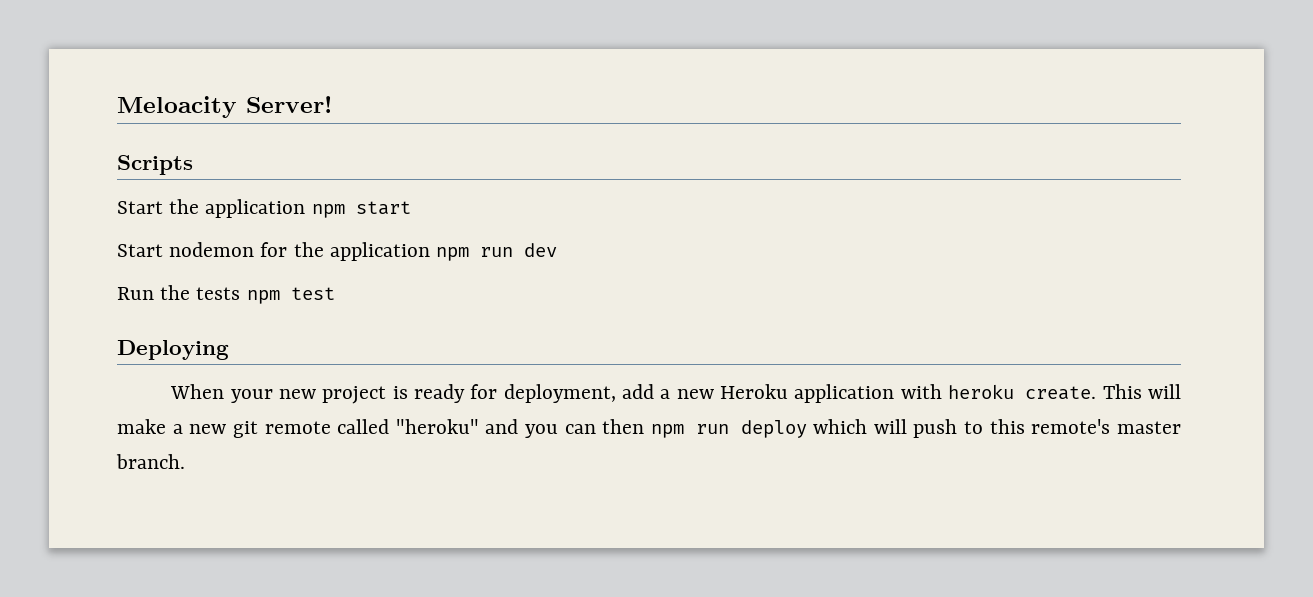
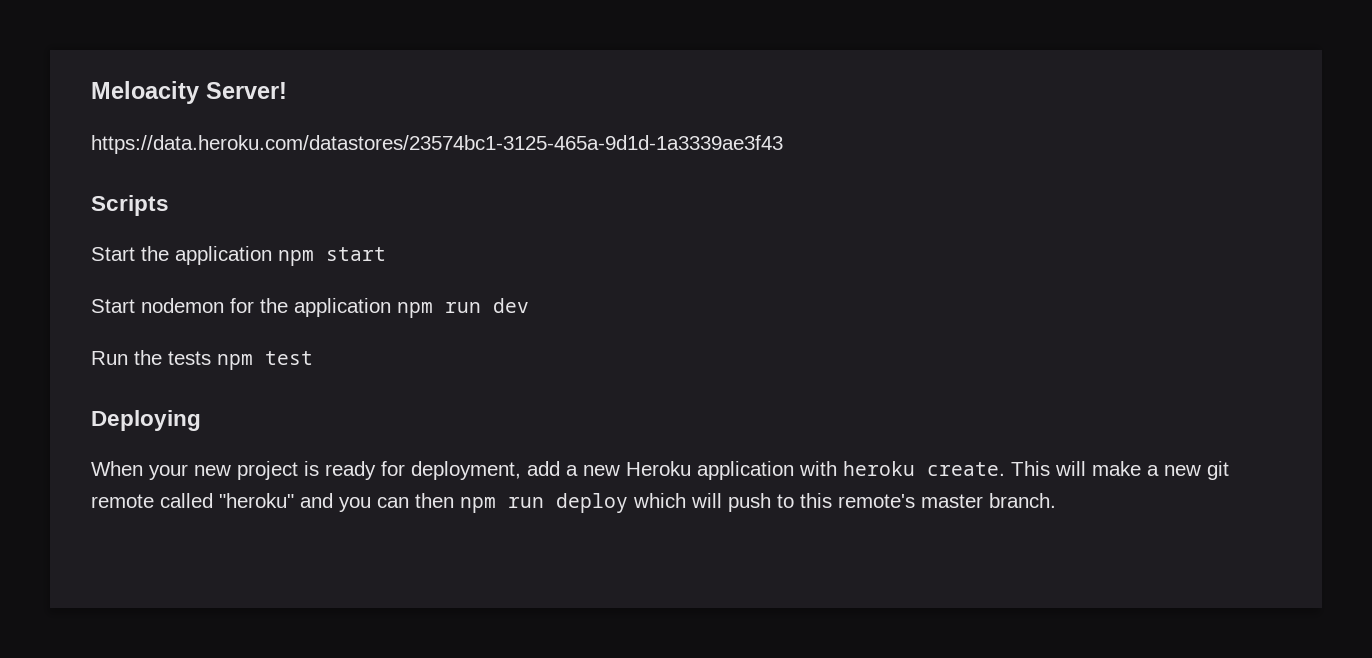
+ https://data.heroku.com/datastores/23574bc1-3125-465a-9d1d-1a3339ae3f43

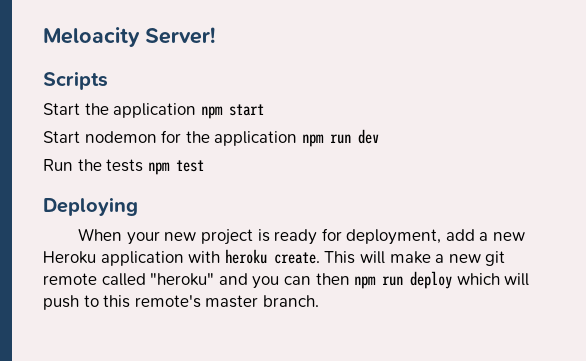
- https://data.heroku.com/datastores/23574bc1-3125-465a-9d1d-1a3339ae3f43

